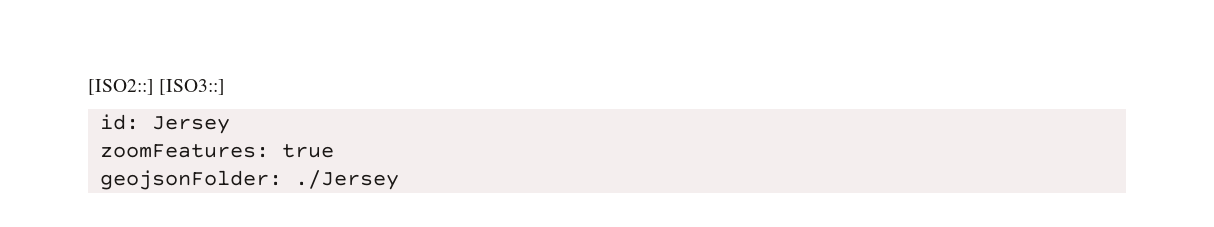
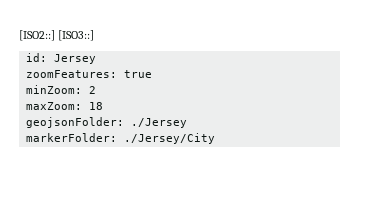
+ minZoom: 2
+ maxZoom: 18
+ markerFolder: ./Jersey/City

